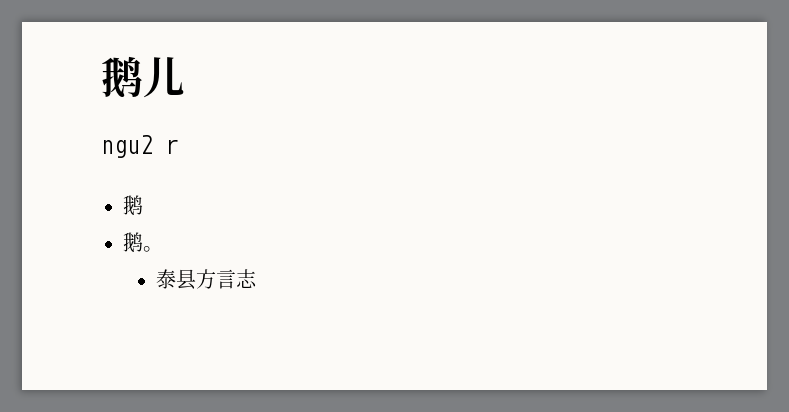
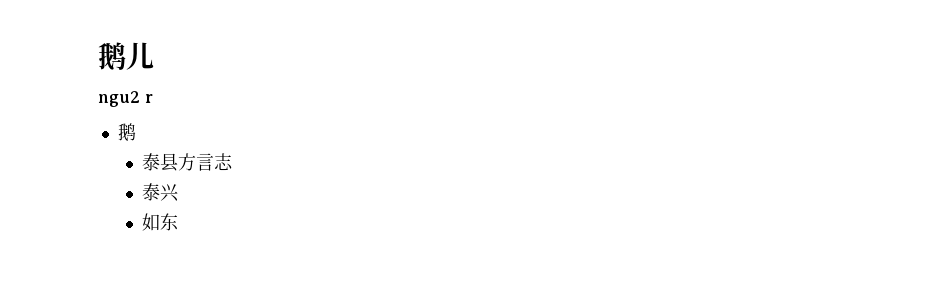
- 鹅。
+ 泰兴
+ 如东

